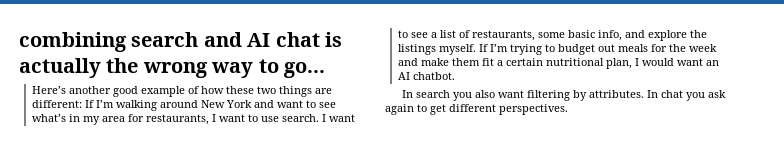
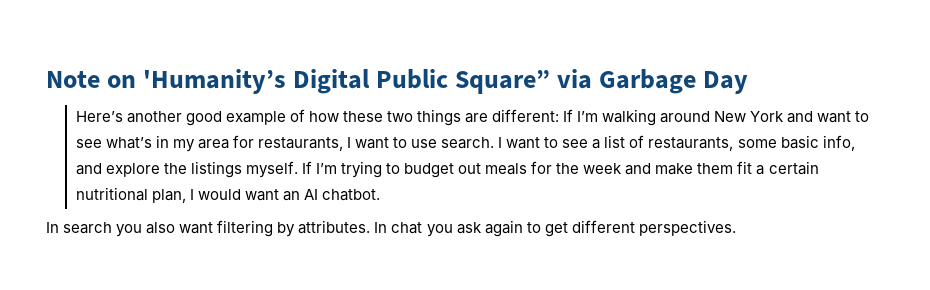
- combining search and AI chat is actually the wrong way to go...
+ Note on 'Humanity’s Digital Public Square” via Garbage Day

